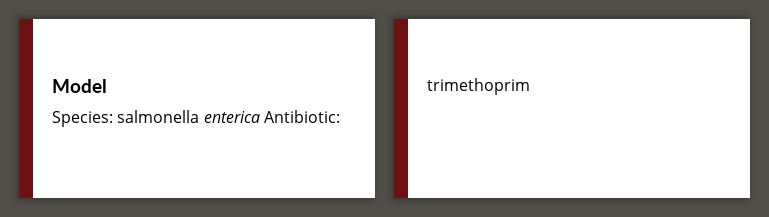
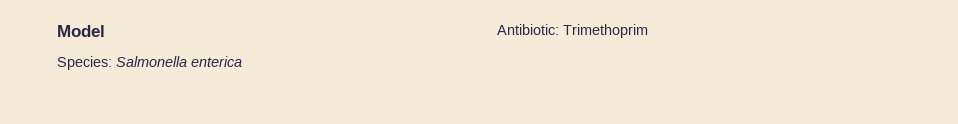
- Species: salmonella enterica Antibiotic: trimethoprim
+ Species: Salmonella enterica
+ Antibiotic: Trimethoprim

